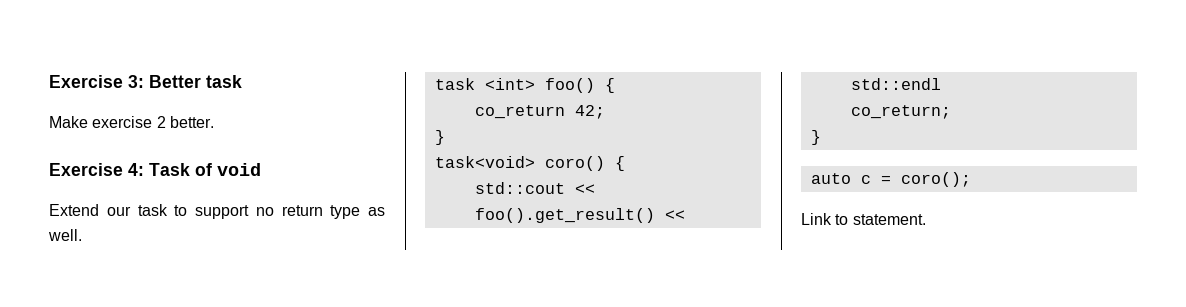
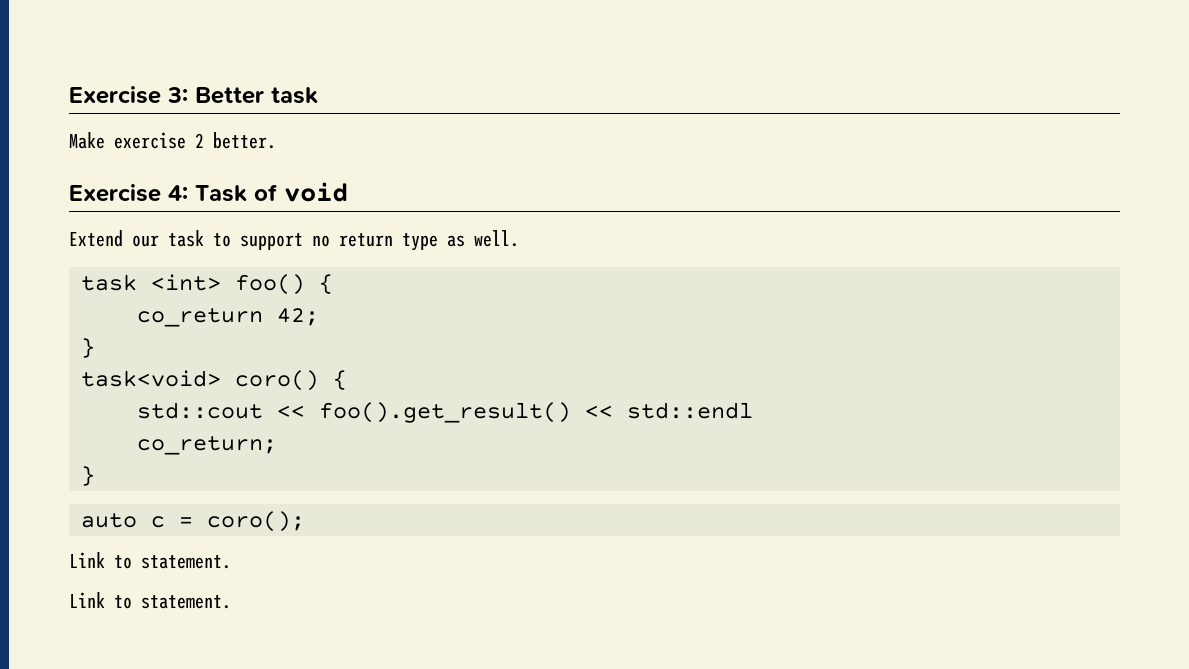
  auto c = coro();
+ Link to statement.

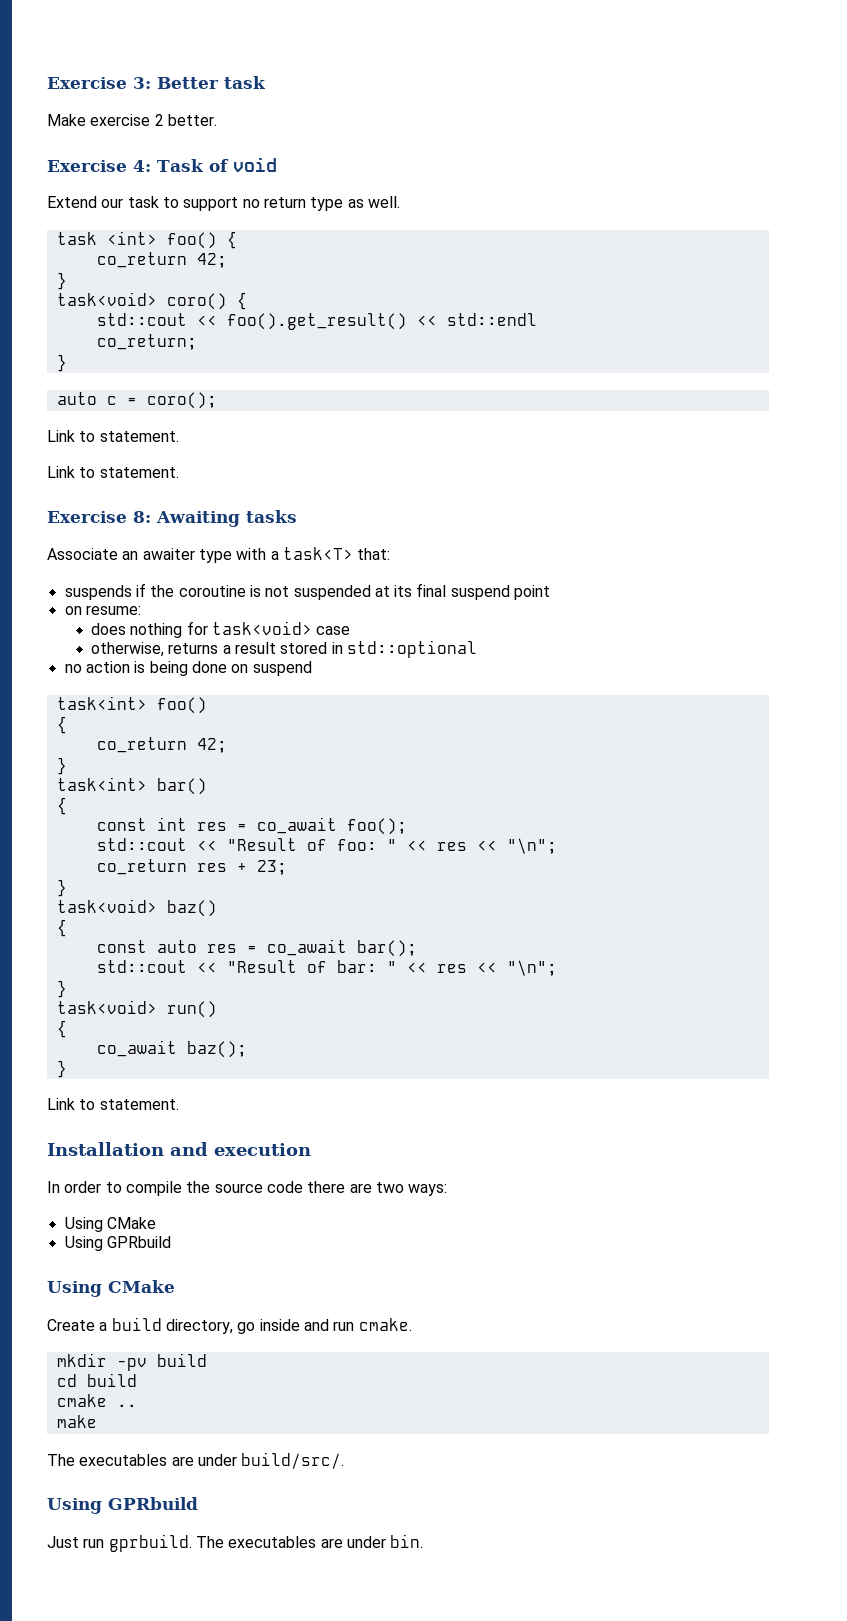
+ Exercise 8: Awaiting tasks
+ Associate an awaiter type with a task<T> that:
+ suspends if the coroutine is not suspended at its final suspend point
+ on resume:
+ does nothing for task<void> case
+ otherwise, returns a result stored in std::optional
+ no action is being done on suspend
+ task<int> foo()
+ {
+ co_return 42;
+ }
+ task<int> bar()
+ {
+ const int res = co_await foo();
+ std::cout << "Result of foo: " << res << "\n";
+ co_return res + 23;
+ }
+ task<void> baz()
+ {
+ const auto res = co_await bar();
+ std::cout << "Result of bar: " << res << "\n";
+ }
+ task<void> run()
+ {
+ co_await baz();
+ }
+ Link to statement.
+ Installation and execution
+ In order to compile the source code there are two ways:
+ Using CMake
+ Using GPRbuild
+ Using CMake
+ Create a build directory, go inside and run cmake.
+ mkdir -pv build
+ cd build
+ cmake ..
+ make
+ The executables are under build/src/.
+ Using GPRbuild
+ Just run gprbuild. The executables are under bin.

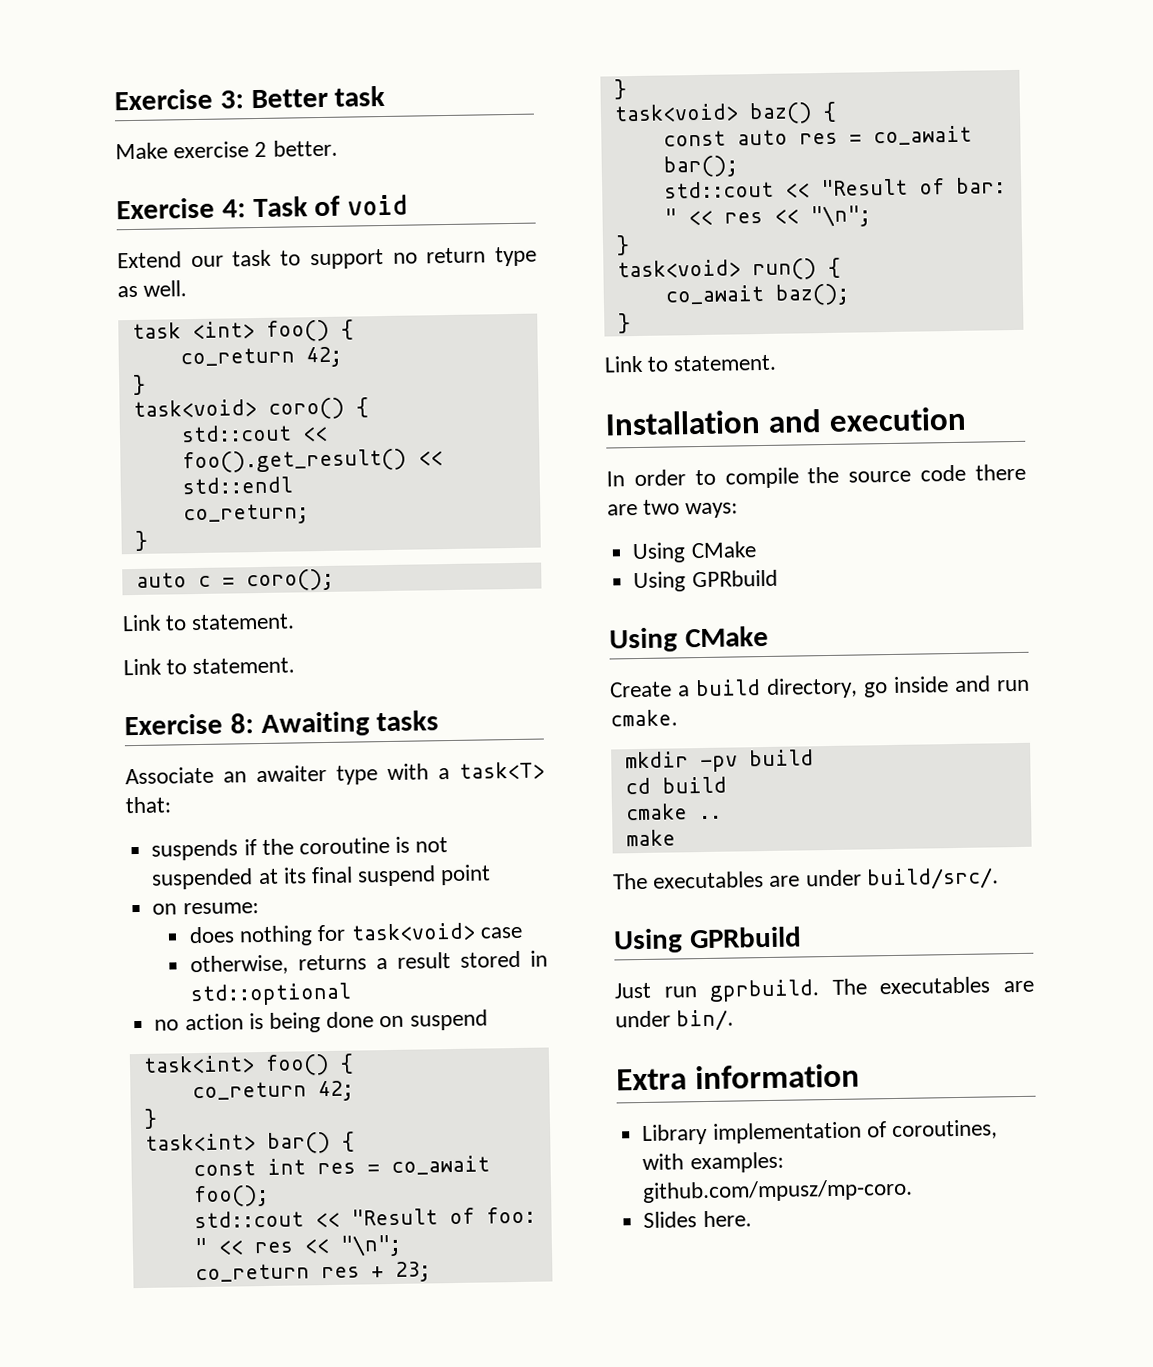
- task<int> foo()
- {
+ task<int> foo() {
- task<int> bar()
- {
+ task<int> bar() {
- task<void> baz()
- {
+ task<void> baz() {
- task<void> run()
- {
+ task<void> run() {
- The executables are under bin.
+ The executables are under bin/.
+ Extra information
+ Library implementation of coroutines, with examples: github.com/mpusz/mp-coro.
+ Slides here.

